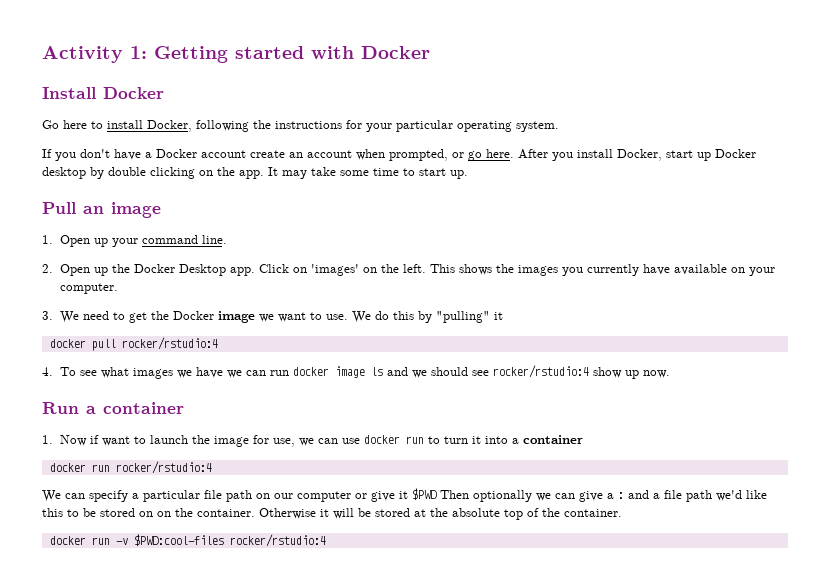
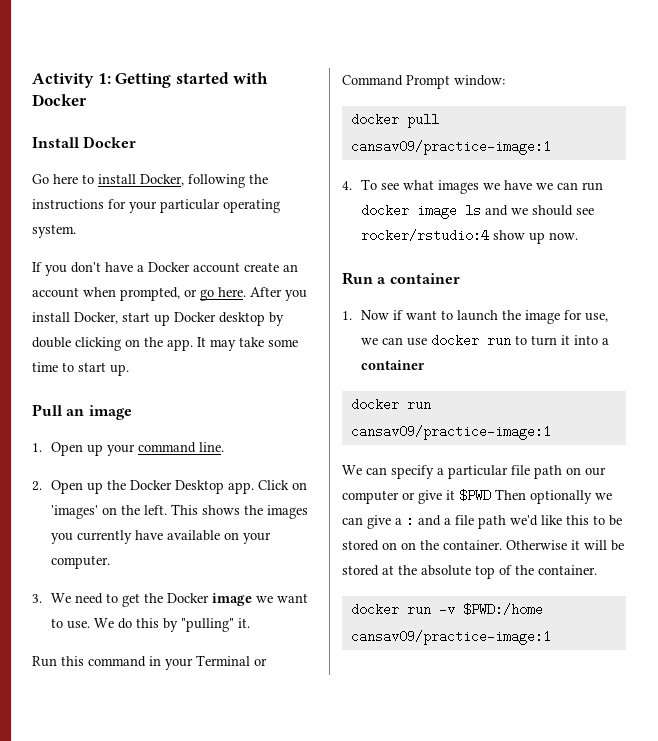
- We do this by "pulling" it
+ We do this by "pulling" it.
+ Run this command in your Terminal or Command Prompt window:
- docker pull rocker/rstudio:4
+ docker pull cansav09/practice-image:1
- docker run rocker/rstudio:4
+ docker run cansav09/practice-image:1
- docker run -v $PWD:cool-files rocker/rstudio:4
+ docker run -v $PWD:/home cansav09/practice-image:1

